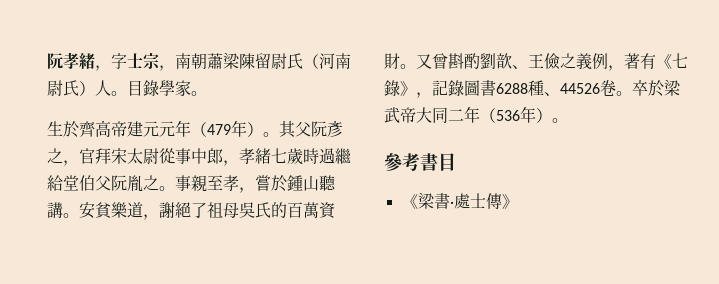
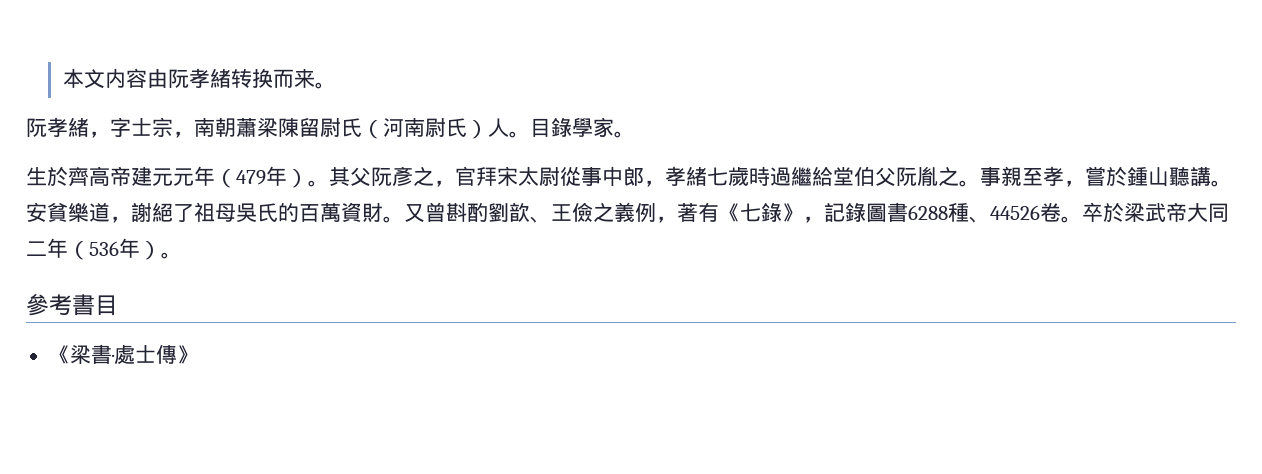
+ 本文内容由阮孝緒转换而来。

